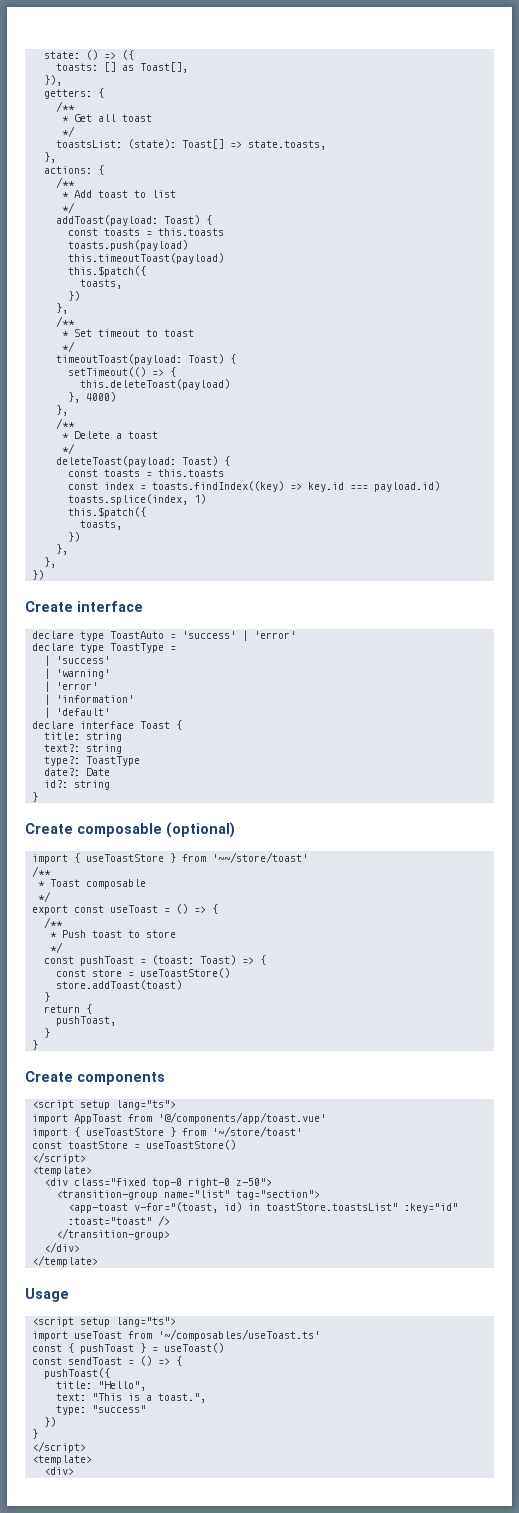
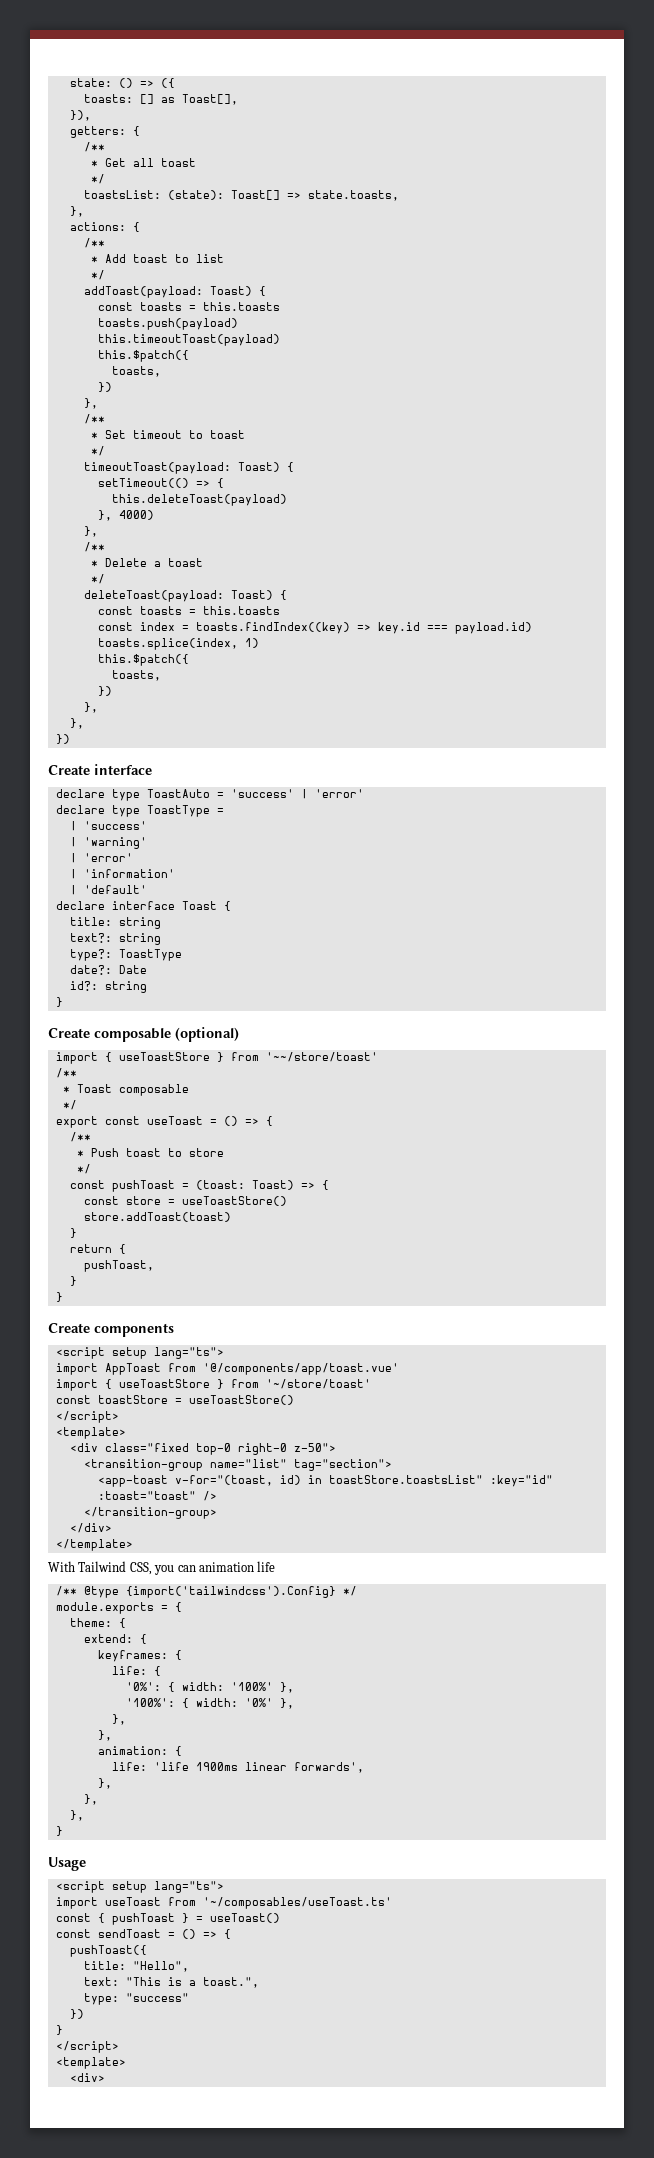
+ With Tailwind CSS, you can animation life
+ /** @type {import('tailwindcss').Config} */
+ module.exports = {
+ theme: {
+ extend: {
+ keyframes: {
+ life: {
+ '0%': { width: '100%' },
+ '100%': { width: '0%' },
+ },
+ },
+ animation: {
+ life: 'life 1900ms linear forwards',
+ },
+ },
+ },
+ }

